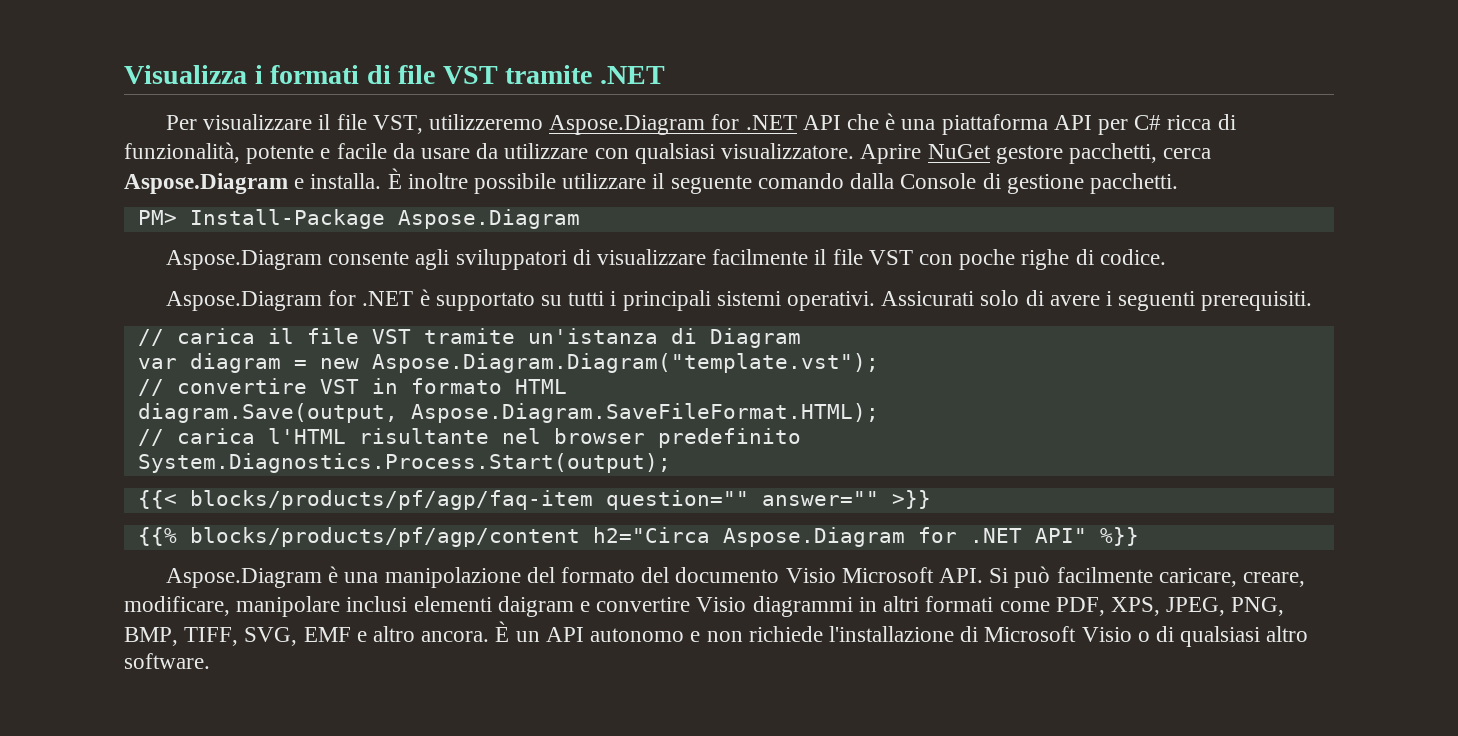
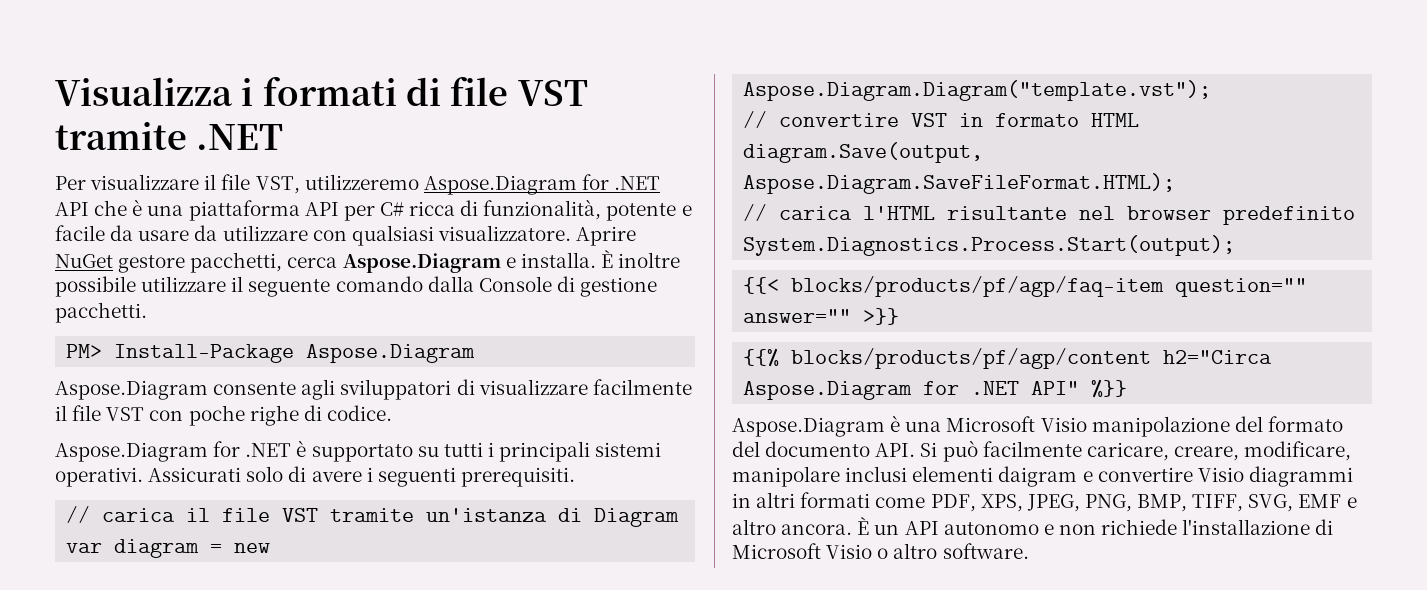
- Aspose.Diagram è una manipolazione del formato del documento Visio Microsoft API. Si può facilmente caricare, creare, modificare, manipolare inclusi elementi daigram e convertire Visio diagrammi in altri formati come PDF, XPS, JPEG, PNG, BMP, TIFF, SVG, EMF e altro ancora.
+ Aspose.Diagram è una Microsoft Visio manipolazione del formato del documento API. Si può facilmente caricare, creare, modificare, manipolare inclusi elementi daigram e convertire Visio diagrammi in altri formati come PDF, XPS, JPEG, PNG, BMP, TIFF, SVG, EMF e altro ancora.
- È un API autonomo e non richiede l'installazione di Microsoft Visio o di qualsiasi altro software.
+ È un API autonomo e non richiede l'installazione di Microsoft Visio o altro software.

